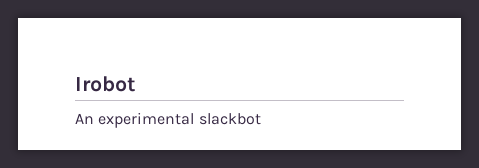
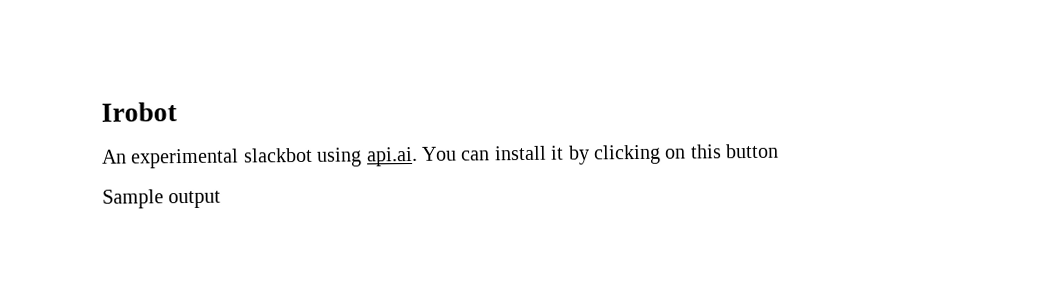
- An experimental slackbot
+ An experimental slackbot using api.ai. You can install it by clicking on this button
+ Sample output

